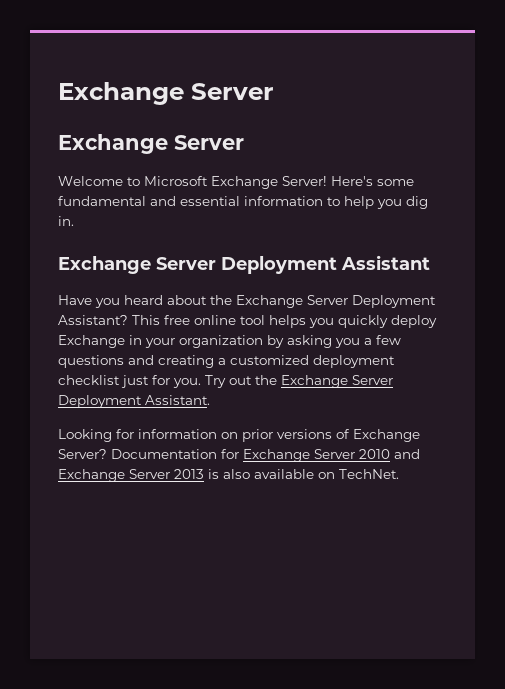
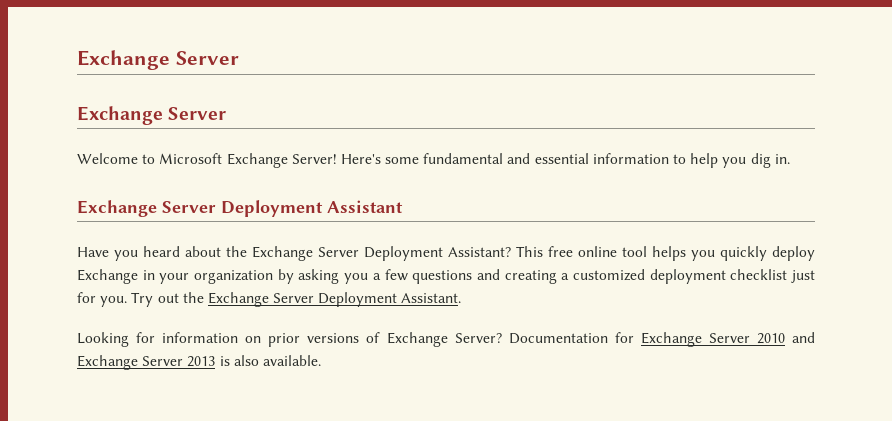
- Documentation for Exchange Server 2010 and Exchange Server 2013 is also available on TechNet.
+ Documentation for Exchange Server 2010 and Exchange Server 2013 is also available.

